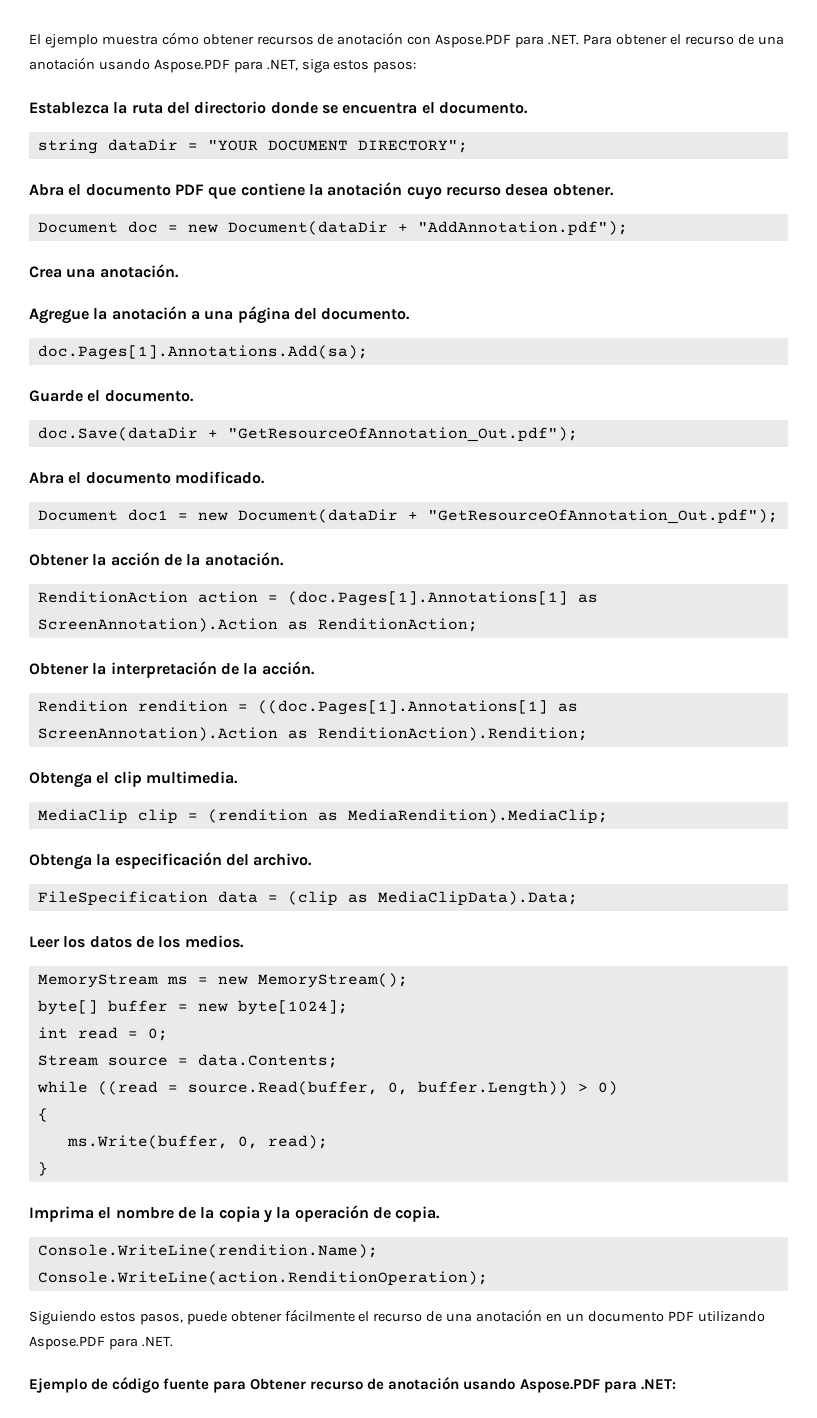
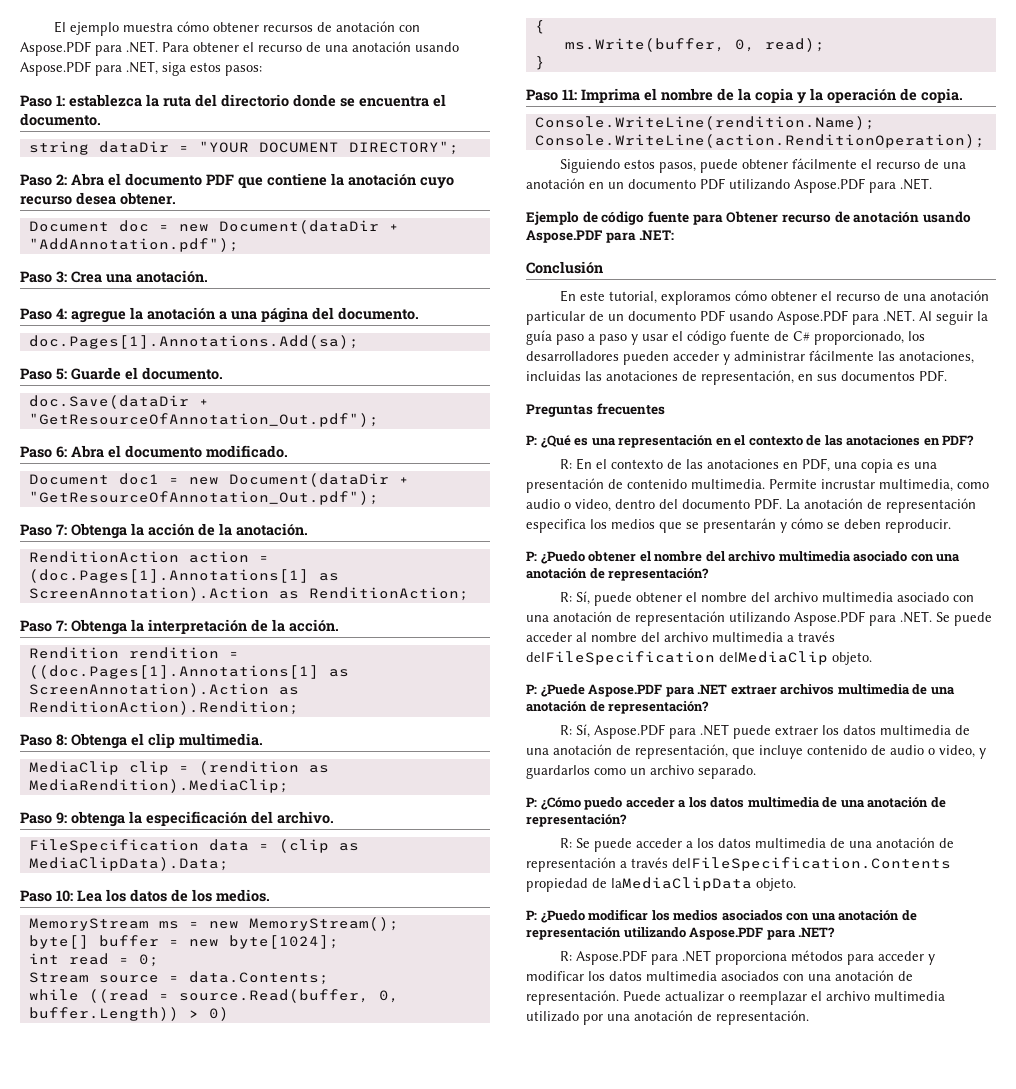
- Establezca la ruta del directorio donde se encuentra el documento.
+ Paso 1: establezca la ruta del directorio donde se encuentra el documento.
- Abra el documento PDF que contiene la anotación cuyo recurso desea obtener.
+ Paso 2: Abra el documento PDF que contiene la anotación cuyo recurso desea obtener.
- Crea una anotación.
+ Paso 3: Crea una anotación.
- Agregue la anotación a una página del documento.
+ Paso 4: agregue la anotación a una página del documento.
- Guarde el documento.
+ Paso 5: Guarde el documento.
- Abra el documento modificado.
+ Paso 6: Abra el documento modificado.
- Obtener la acción de la anotación.
+ Paso 7: Obtenga la acción de la anotación.
- Obtener la interpretación de la acción.
+ Paso 7: Obtenga la interpretación de la acción.
- Obtenga el clip multimedia.
+ Paso 8: Obtenga el clip multimedia.
- Obtenga la especificación del archivo.
+ Paso 9: obtenga la especificación del archivo.
- Leer los datos de los medios.
+ Paso 10: Lea los datos de los medios.
- Imprima el nombre de la copia y la operación de copia.
+ Paso 11: Imprima el nombre de la copia y la operación de copia.
+ Conclusión
+ En este tutorial, exploramos cómo obtener el recurso de una anotación particular de un documento PDF usando Aspose.PDF para .NET. Al seguir la guía paso a paso y usar el código fuente de C# proporcionado, los desarrolladores pueden acceder y administrar fácilmente las anotaciones, incluidas las anotaciones de representación, en sus documentos PDF.
+ Preguntas frecuentes
+ P: ¿Qué es una representación en el contexto de las anotaciones en PDF?
+ R: En el contexto de las anotaciones en PDF, una copia es una presentación de contenido multimedia. Permite incrustar multimedia, como audio o video, dentro del documento PDF. La anotación de representación especifica los medios que se presentarán y cómo se deben reproducir.
+ P: ¿Puedo obtener el nombre del archivo multimedia asociado con una anotación de representación?
+ R: Sí, puede obtener el nombre del archivo multimedia asociado con una anotación de representación utilizando Aspose.PDF para .NET. Se puede acceder al nombre del archivo multimedia a través delFileSpecification delMediaClip objeto.
+ P: ¿Puede Aspose.PDF para .NET extraer archivos multimedia de una anotación de representación?
+ R: Sí, Aspose.PDF para .NET puede extraer los datos multimedia de una anotación de representación, que incluye contenido de audio o video, y guardarlos como un archivo separado.
+ P: ¿Cómo puedo acceder a los datos multimedia de una anotación de representación?
+ R: Se puede acceder a los datos multimedia de una anotación de representación a través delFileSpecification.Contents propiedad de laMediaClipData objeto.
+ P: ¿Puedo modificar los medios asociados con una anotación de representación utilizando Aspose.PDF para .NET?
+ R: Aspose.PDF para .NET proporciona métodos para acceder y modificar los datos multimedia asociados con una anotación de representación. Puede actualizar o reemplazar el archivo multimedia utilizado por una anotación de representación.

